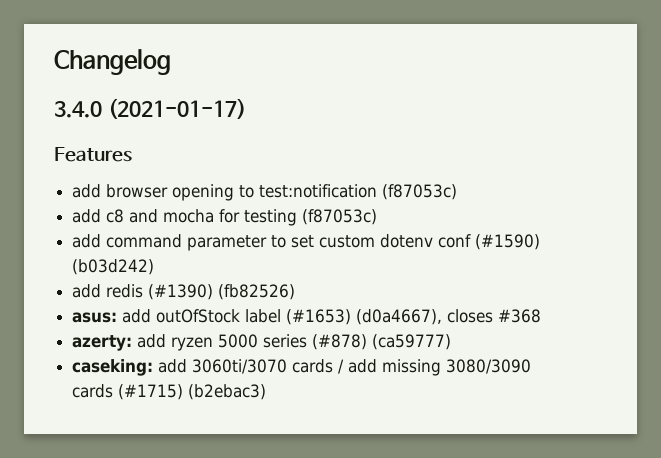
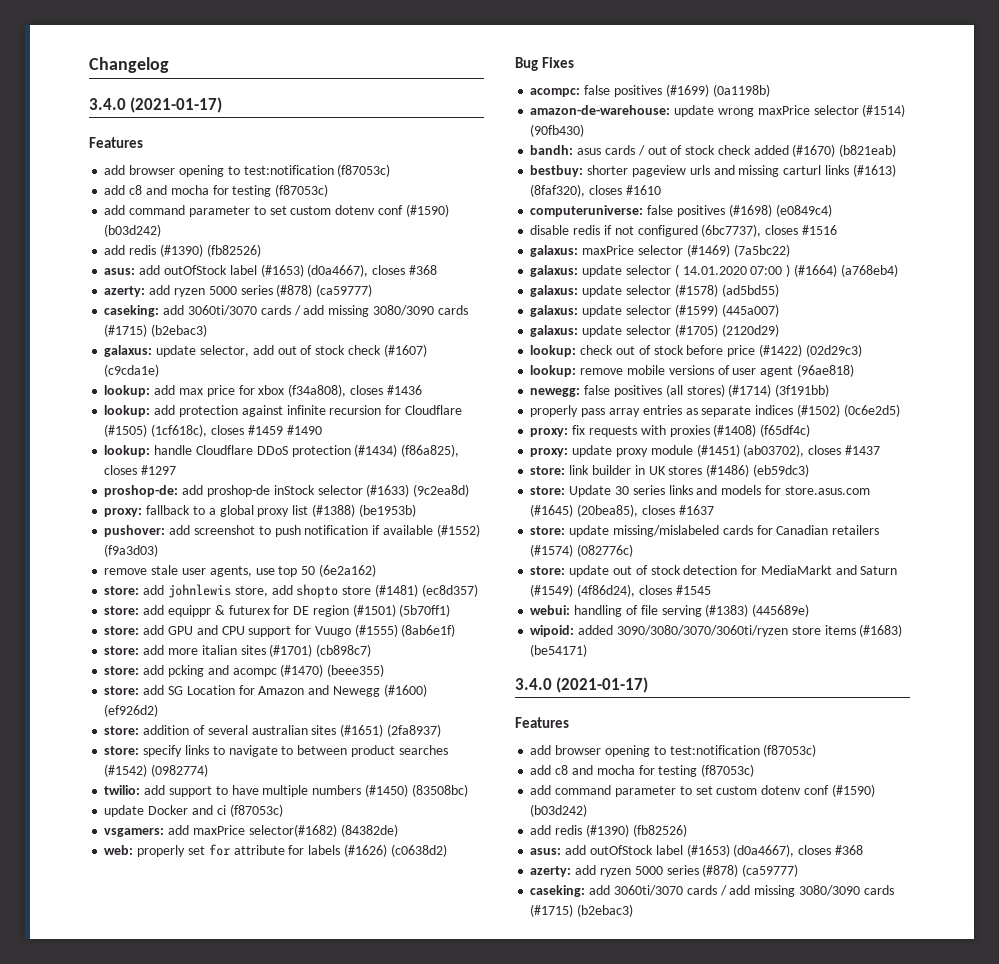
+ galaxus: update selector, add out of stock check (#1607) (c9cda1e)
+ lookup: add max price for xbox (f34a808), closes #1436
+ lookup: add protection against infinite recursion for Cloudflare (#1505) (1cf618c), closes #1459 #1490
+ lookup: handle Cloudflare DDoS protection (#1434) (f86a825), closes #1297
+ proshop-de: add proshop-de inStock selector (#1633) (9c2ea8d)
+ proxy: fallback to a global proxy list (#1388) (be1953b)
+ pushover: add screenshot to push notification if available (#1552) (f9a3d03)
+ remove stale user agents, use top 50 (6e2a162)
+ store: add johnlewis store, add shopto store (#1481) (ec8d357)
+ store: add equippr & futurex for DE region (#1501) (5b70ff1)
+ store: add GPU and CPU support for Vuugo (#1555) (8ab6e1f)
+ store: add more italian sites (#1701) (cb898c7)
+ store: add pcking and acompc (#1470) (beee355)
+ store: add SG Location for Amazon and Newegg (#1600) (ef926d2)
+ store: addition of several australian sites (#1651) (2fa8937)
+ store: specify links to navigate to between product searches (#1542) (0982774)
+ twilio: add support to have multiple numbers (#1450) (83508bc)
+ update Docker and ci (f87053c)
+ vsgamers: add maxPrice selector(#1682) (84382de)
+ web: properly set for attribute for labels (#1626) (c0638d2)
+ Bug Fixes
+ acompc: false positives (#1699) (0a1198b)
+ amazon-de-warehouse: update wrong maxPrice selector (#1514) (90fb430)
+ bandh: asus cards / out of stock check added (#1670) (b821eab)
+ bestbuy: shorter pageview urls and missing carturl links (#1613) (8faf320), closes #1610
+ computeruniverse: false positives (#1698) (e0849c4)
+ disable redis if not configured (6bc7737), closes #1516
+ galaxus: maxPrice selector (#1469) (7a5bc22)
+ galaxus: update selector ( 14.01.2020 07:00 ) (#1664) (a768eb4)
+ galaxus: update selector (#1578) (ad5bd55)
+ galaxus: update selector (#1599) (445a007)
+ galaxus: update selector (#1705) (2120d29)
+ lookup: check out of stock before price (#1422) (02d29c3)
+ lookup: remove mobile versions of user agent (96ae818)
+ newegg: false positives (all stores) (#1714) (3f191bb)
+ properly pass array entries as separate indices (#1502) (0c6e2d5)
+ proxy: fix requests with proxies (#1408) (f65df4c)
+ proxy: update proxy module (#1451) (ab03702), closes #1437
+ store: link builder in UK stores (#1486) (eb59dc3)
+ store: Update 30 series links and models for store.asus.com (#1645) (20bea85), closes #1637
+ store: update missing/mislabeled cards for Canadian retailers (#1574) (082776c)
+ store: update out of stock detection for MediaMarkt and Saturn (#1549) (4f86d24), closes #1545
+ webui: handling of file serving (#1383) (445689e)
+ wipoid: added 3090/3080/3070/3060ti/ryzen store items (#1683) (be54171)
+ 3.4.0 (2021-01-17)
+ Features
+ add browser opening to test:notification (f87053c)
+ add c8 and mocha for testing (f87053c)
+ add command parameter to set custom dotenv conf (#1590) (b03d242)
+ add redis (#1390) (fb82526)
+ asus: add outOfStock label (#1653) (d0a4667), closes #368
+ azerty: add ryzen 5000 series (#878) (ca59777)
+ caseking: add 3060ti/3070 cards / add missing 3080/3090 cards (#1715) (b2ebac3)

